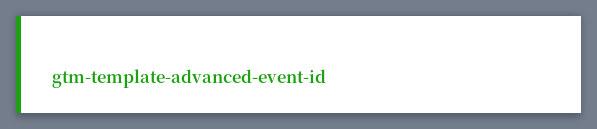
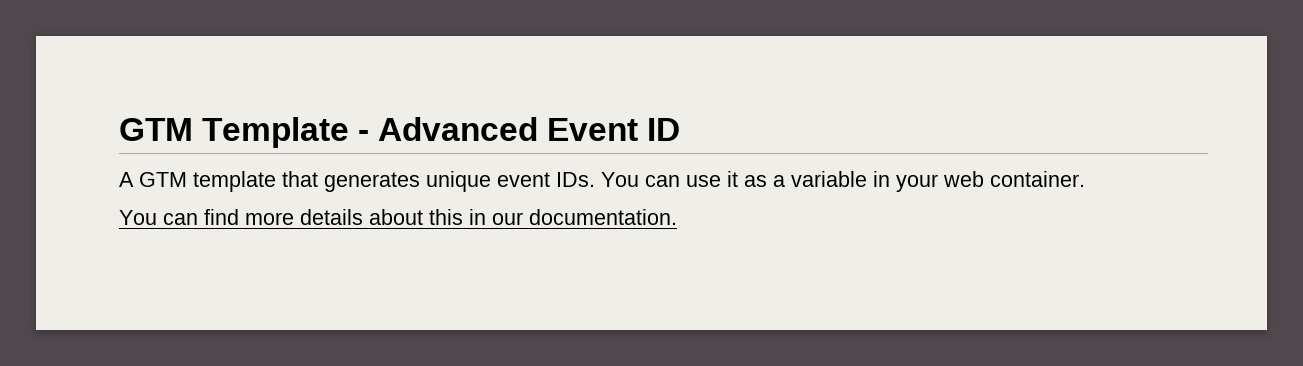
- gtm-template-advanced-event-id
+ GTM Template - Advanced Event ID
+ A GTM template that generates unique event IDs. You can use it as a variable in your web container.
+ You can find more details about this in our documentation.

